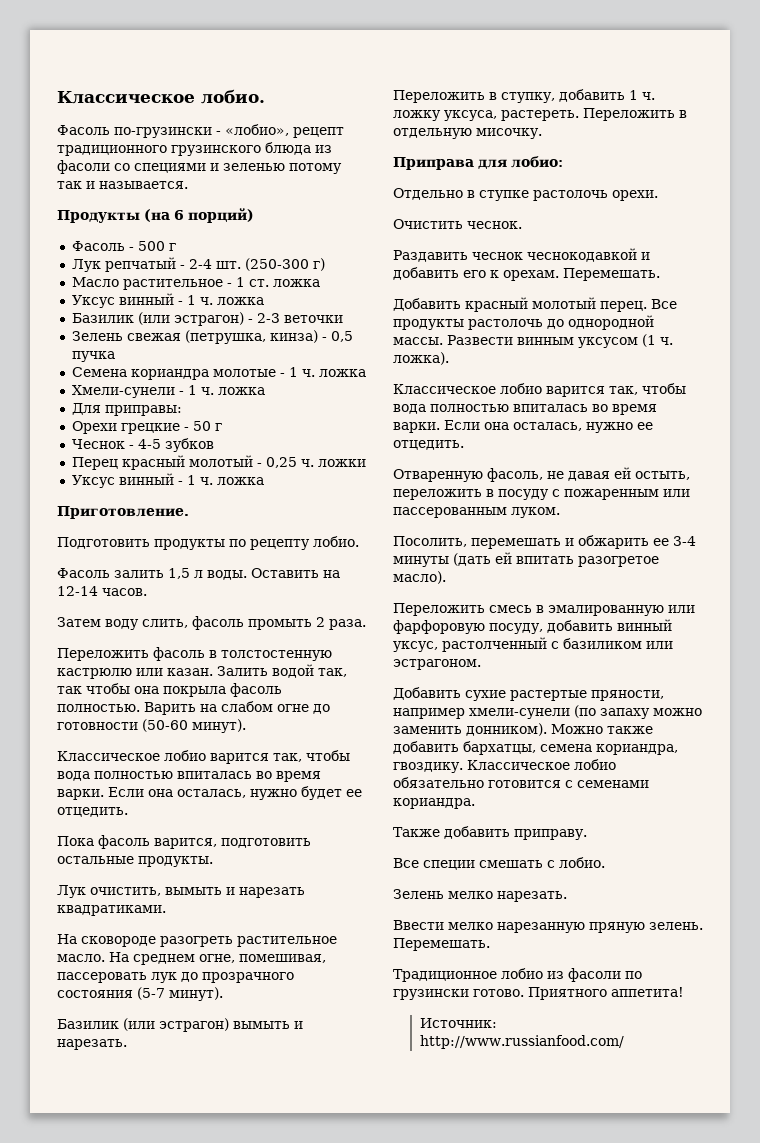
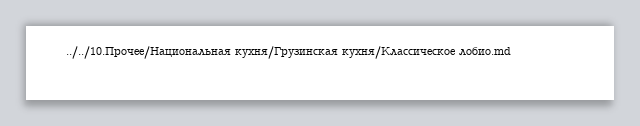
- Классическое лобио.
- Фасоль по-грузински - «лобио», рецепт традиционного грузинского блюда из фасоли со специями и зеленью потому так и называется.
- Продукты (на 6 порций)
- Фасоль - 500 г
- Лук репчатый - 2-4 шт. (250-300 г)
- Масло растительное - 1 ст. ложка
- Уксус винный - 1 ч. ложка
- Базилик (или эстрагон) - 2-3 веточки
- Зелень свежая (петрушка, кинза) - 0,5 пучка
- Семена кориандра молотые - 1 ч. ложка
- Хмели-сунели - 1 ч. ложка
- Для приправы:
- Орехи грецкие - 50 г
- Чеснок - 4-5 зубков
- Перец красный молотый - 0,25 ч. ложки
- Уксус винный - 1 ч. ложка
- Приготовление.
- Подготовить продукты по рецепту лобио.
- Фасоль залить 1,5 л воды. Оставить на 12-14 часов.
- Затем воду слить, фасоль промыть 2 раза.
- Переложить фасоль в толстостенную кастрюлю или казан. Залить водой так, так чтобы она покрыла фасоль полностью. Варить на слабом огне до готовности (50-60 минут).
- Классическое лобио варится так, чтобы вода полностью впиталась во время варки. Если она осталась, нужно будет ее отцедить.
- Пока фасоль варится, подготовить остальные продукты.
- Лук очистить, вымыть и нарезать квадратиками.
- На сковороде разогреть растительное масло. На среднем огне, помешивая, пассеровать лук до прозрачного состояния (5-7 минут).
- Базилик (или эстрагон) вымыть и нарезать.
- Переложить в ступку, добавить 1 ч. ложку уксуса, растереть. Переложить в отдельную мисочку.
- Приправа для лобио:
- Отдельно в ступке растолочь орехи.
- Очистить чеснок.
- Раздавить чеснок чеснокодавкой и добавить его к орехам. Перемешать.
- Добавить красный молотый перец. Все продукты растолочь до однородной массы. Развести винным уксусом (1 ч. ложка).
- Классическое лобио варится так, чтобы вода полностью впиталась во время варки. Если она осталась, нужно ее отцедить.
- Отваренную фасоль, не давая ей остыть, переложить в посуду с пожаренным или пассерованным луком.
- Посолить, перемешать и обжарить ее 3-4 минуты (дать ей впитать разогретое масло).
- Переложить смесь в эмалированную или фарфоровую посуду, добавить винный уксус, растолченный с базиликом или эстрагоном.
- Добавить сухие растертые пряности, например хмели-сунели (по запаху можно заменить донником). Можно также добавить бархатцы, семена кориандра, гвоздику. Классическое лобио обязательно готовится с семенами кориандра.
- Также добавить приправу.
- Все специи смешать с лобио.
- Зелень мелко нарезать.
- Ввести мелко нарезанную пряную зелень. Перемешать.
- Традиционное лобио из фасоли по грузински готово. Приятного аппетита!
- Источник: http://www.russianfood.com/
+ ../../10.Прочее/Национальная кухня/Грузинская кухня/Классическое лобио.md

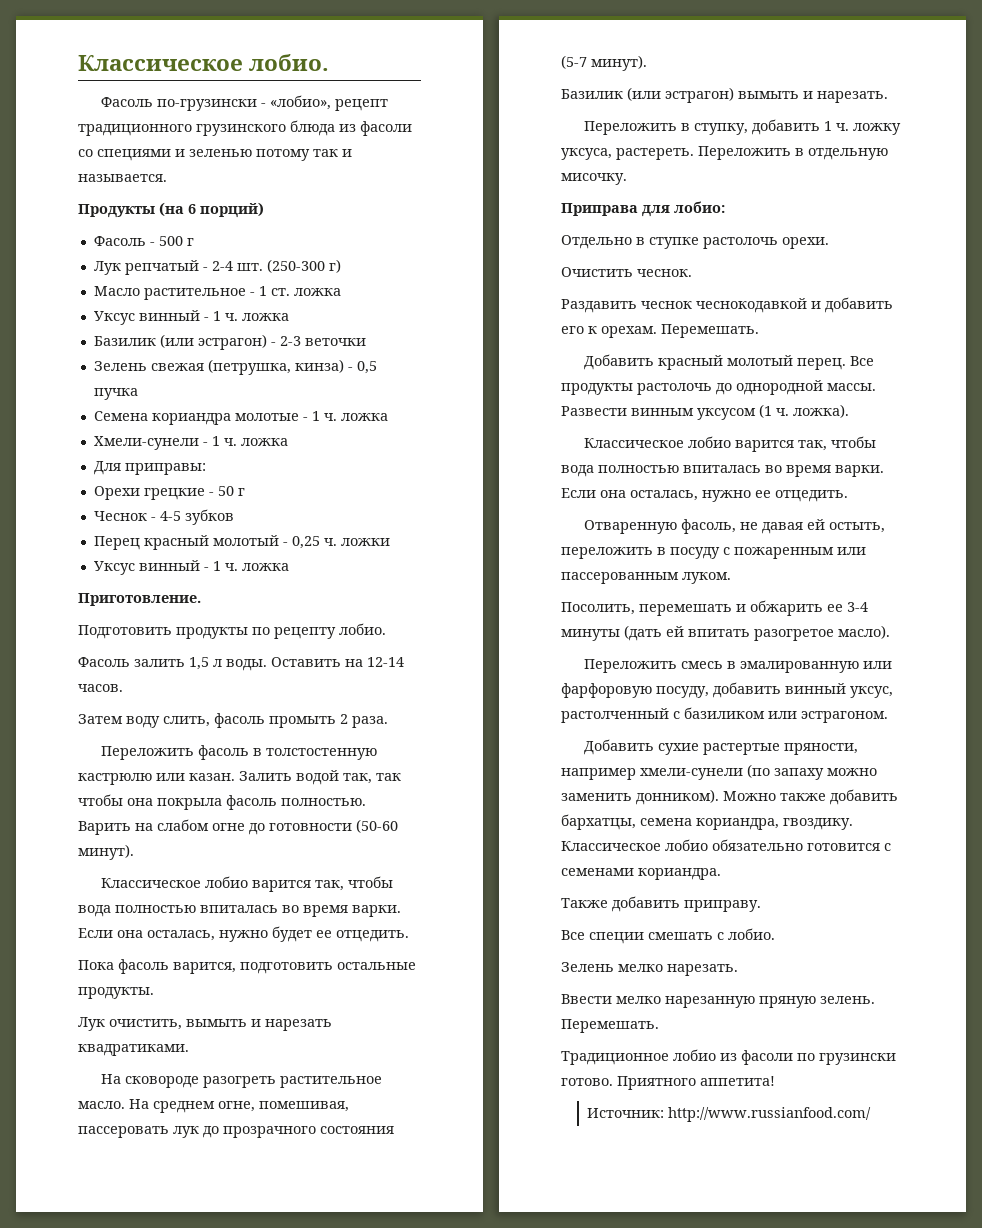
- ../../10.Прочее/Национальная кухня/Грузинская кухня/Классическое лобио.md
+ Классическое лобио.
+ Фасоль по-грузински - «лобио», рецепт традиционного грузинского блюда из фасоли со специями и зеленью потому так и называется.
+ Продукты (на 6 порций)
+ Фасоль - 500 г
+ Лук репчатый - 2-4 шт. (250-300 г)
+ Масло растительное - 1 ст. ложка
+ Уксус винный - 1 ч. ложка
+ Базилик (или эстрагон) - 2-3 веточки
+ Зелень свежая (петрушка, кинза) - 0,5 пучка
+ Семена кориандра молотые - 1 ч. ложка
+ Хмели-сунели - 1 ч. ложка
+ Для приправы:
+ Орехи грецкие - 50 г
+ Чеснок - 4-5 зубков
+ Перец красный молотый - 0,25 ч. ложки
+ Уксус винный - 1 ч. ложка
+ Приготовление.
+ Подготовить продукты по рецепту лобио.
+ Фасоль залить 1,5 л воды. Оставить на 12-14 часов.
+ Затем воду слить, фасоль промыть 2 раза.
+ Переложить фасоль в толстостенную кастрюлю или казан. Залить водой так, так чтобы она покрыла фасоль полностью. Варить на слабом огне до готовности (50-60 минут).
+ Классическое лобио варится так, чтобы вода полностью впиталась во время варки. Если она осталась, нужно будет ее отцедить.
+ Пока фасоль варится, подготовить остальные продукты.
+ Лук очистить, вымыть и нарезать квадратиками.
+ На сковороде разогреть растительное масло. На среднем огне, помешивая, пассеровать лук до прозрачного состояния (5-7 минут).
+ Базилик (или эстрагон) вымыть и нарезать.
+ Переложить в ступку, добавить 1 ч. ложку уксуса, растереть. Переложить в отдельную мисочку.
+ Приправа для лобио:
+ Отдельно в ступке растолочь орехи.
+ Очистить чеснок.
+ Раздавить чеснок чеснокодавкой и добавить его к орехам. Перемешать.
+ Добавить красный молотый перец. Все продукты растолочь до однородной массы. Развести винным уксусом (1 ч. ложка).
+ Классическое лобио варится так, чтобы вода полностью впиталась во время варки. Если она осталась, нужно ее отцедить.
+ Отваренную фасоль, не давая ей остыть, переложить в посуду с пожаренным или пассерованным луком.
+ Посолить, перемешать и обжарить ее 3-4 минуты (дать ей впитать разогретое масло).
+ Переложить смесь в эмалированную или фарфоровую посуду, добавить винный уксус, растолченный с базиликом или эстрагоном.
+ Добавить сухие растертые пряности, например хмели-сунели (по запаху можно заменить донником). Можно также добавить бархатцы, семена кориандра, гвоздику. Классическое лобио обязательно готовится с семенами кориандра.
+ Также добавить приправу.
+ Все специи смешать с лобио.
+ Зелень мелко нарезать.
+ Ввести мелко нарезанную пряную зелень. Перемешать.
+ Традиционное лобио из фасоли по грузински готово. Приятного аппетита!
+ Источник: http://www.russianfood.com/

